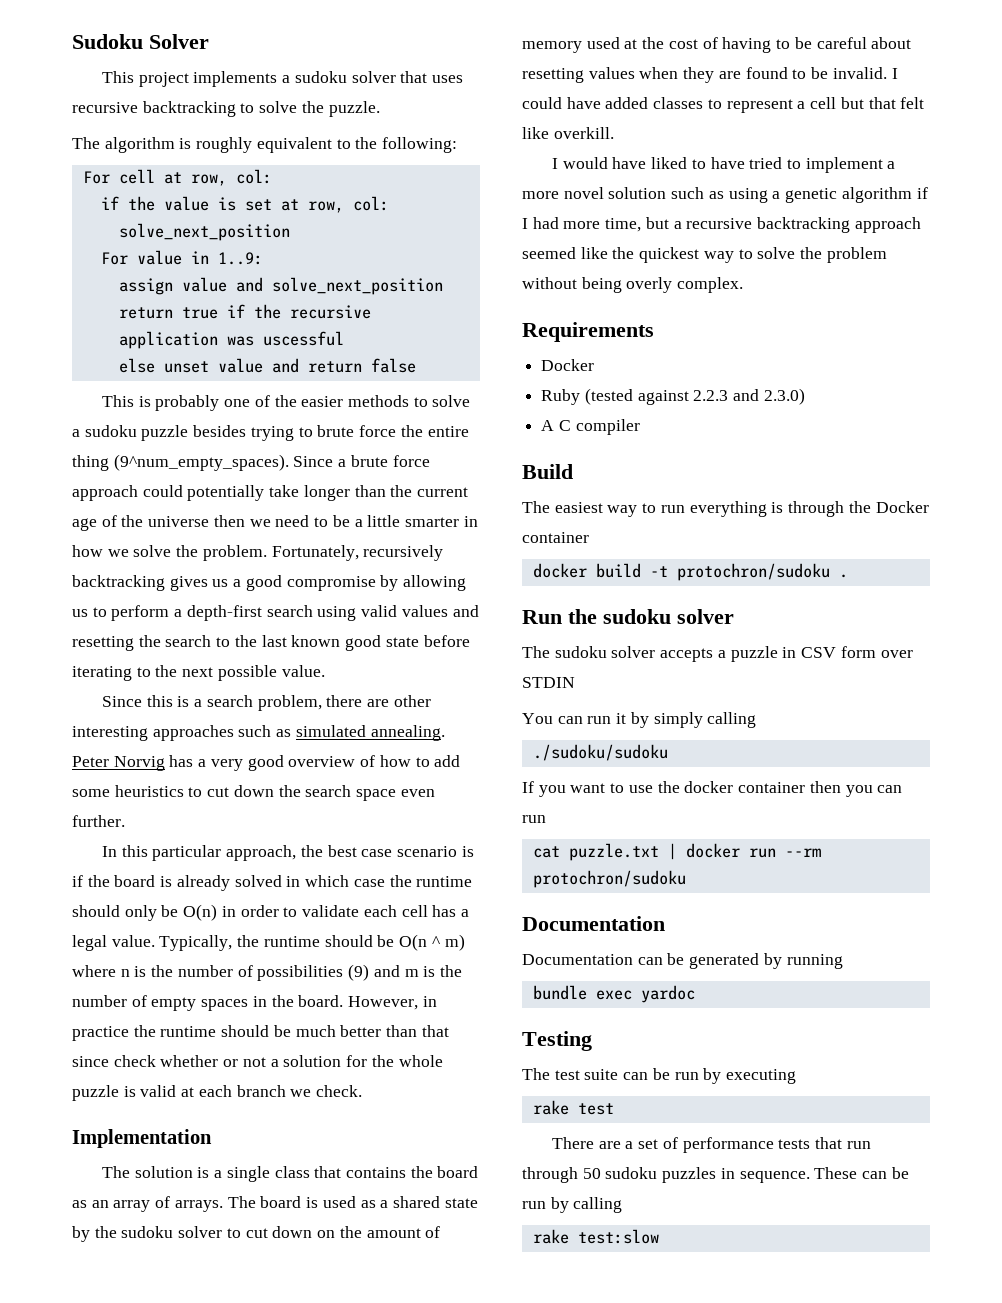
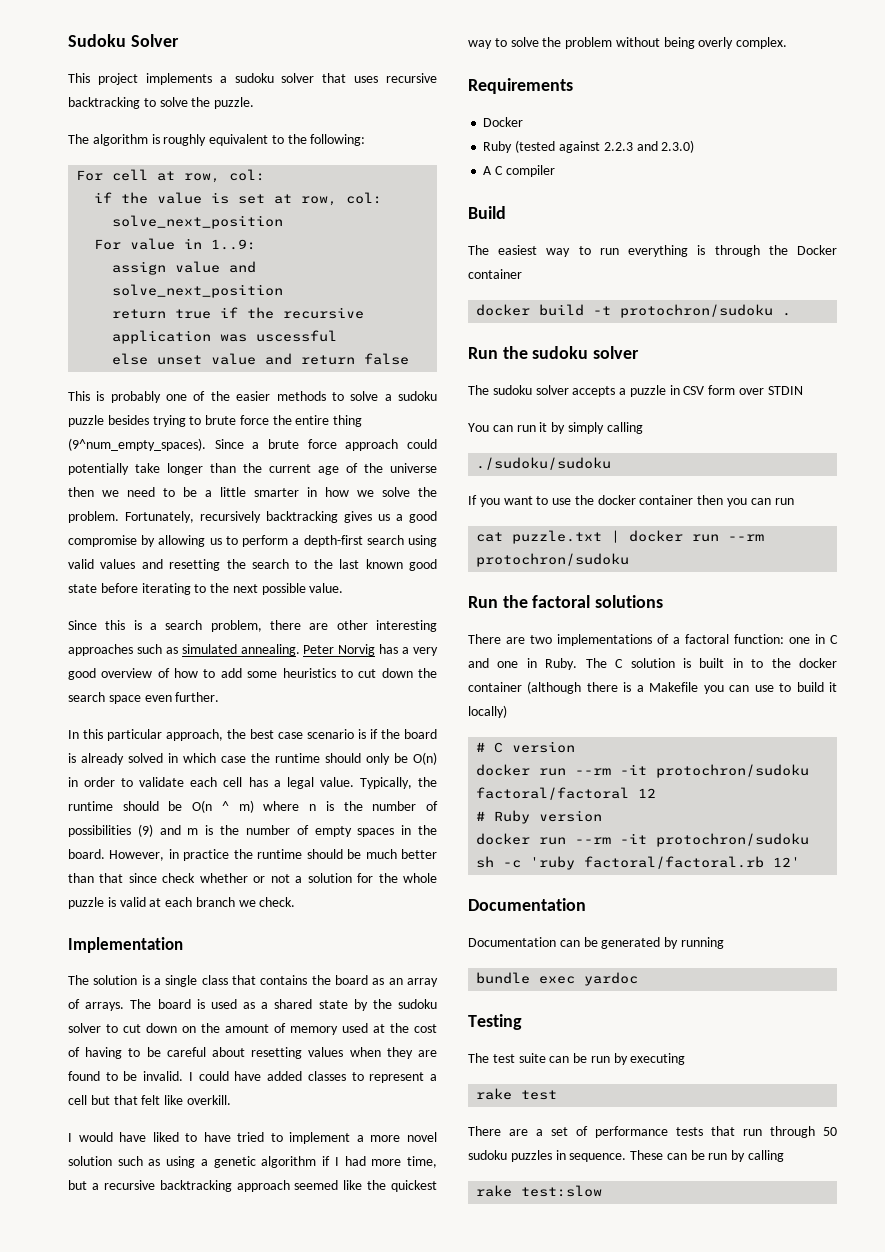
+ Run the factoral solutions
+ There are two implementations of a factoral function: one in C and one in Ruby. The C solution is built in to the docker container (although there is a Makefile you can use to build it locally)
+ # C version
+ docker run --rm -it protochron/sudoku factoral/factoral 12
+ # Ruby version
+ docker run --rm -it protochron/sudoku sh -c 'ruby factoral/factoral.rb 12'

